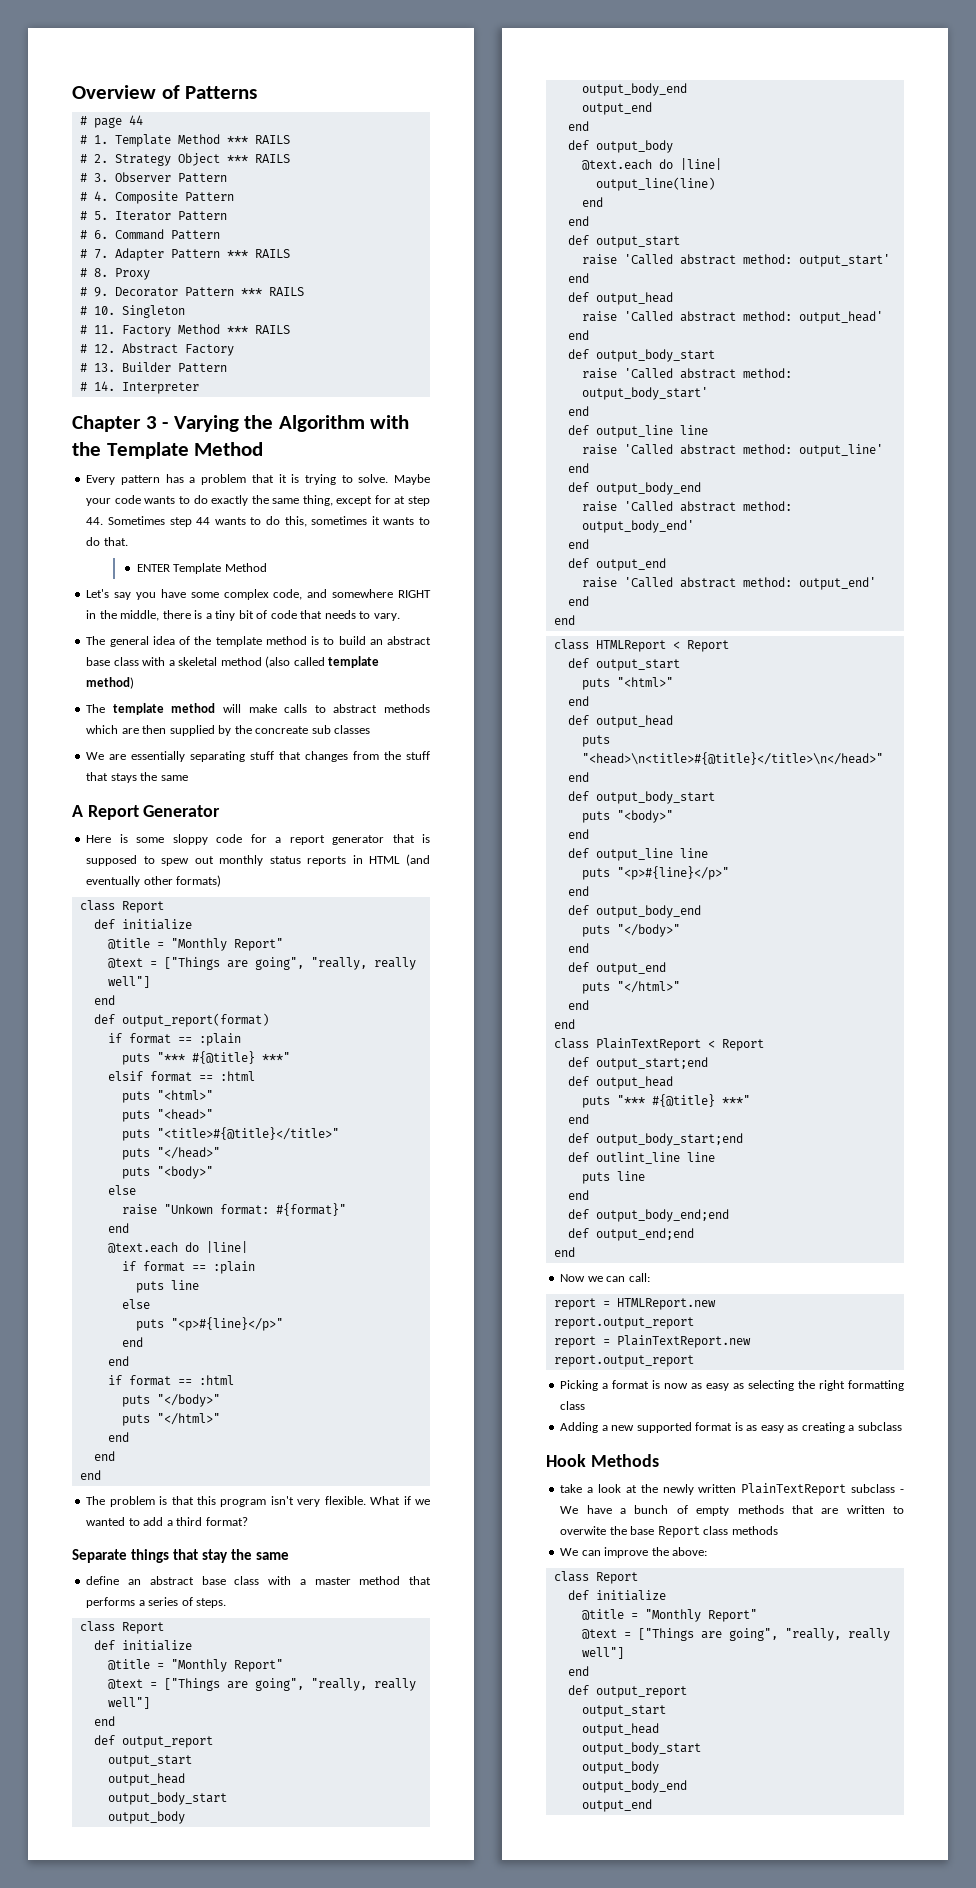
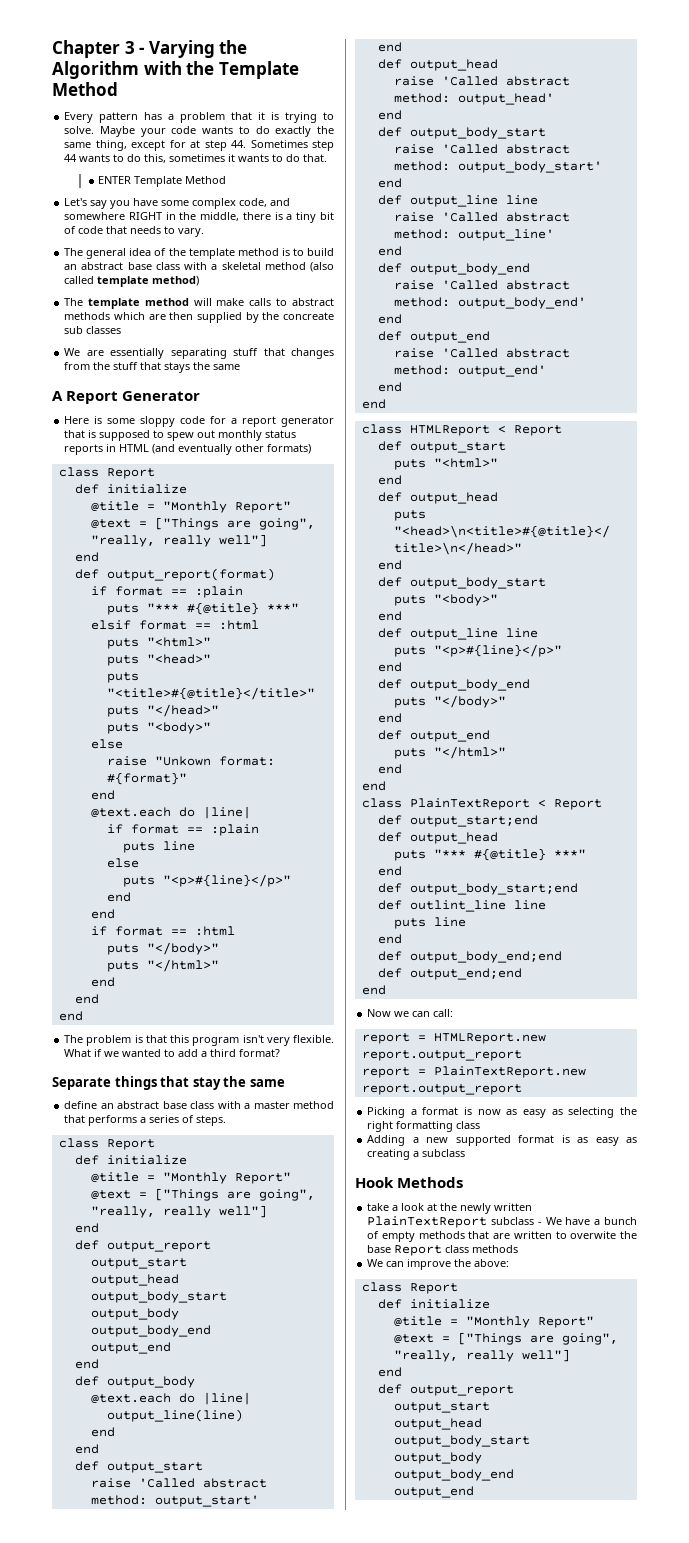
- Overview of Patterns
- # page 44
- # 1. Template Method *** RAILS
- # 2. Strategy Object *** RAILS
- # 3. Observer Pattern
- # 4. Composite Pattern
- # 5. Iterator Pattern
- # 6. Command Pattern
- # 7. Adapter Pattern *** RAILS
- # 8. Proxy
- # 9. Decorator Pattern *** RAILS
- # 10. Singleton
- # 11. Factory Method *** RAILS
- # 12. Abstract Factory
- # 13. Builder Pattern
- # 14. Interpreter

